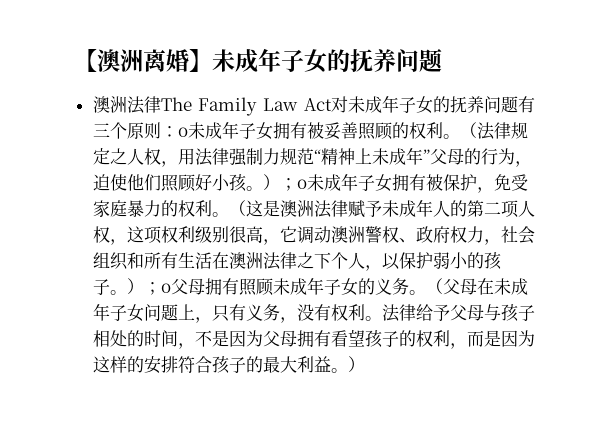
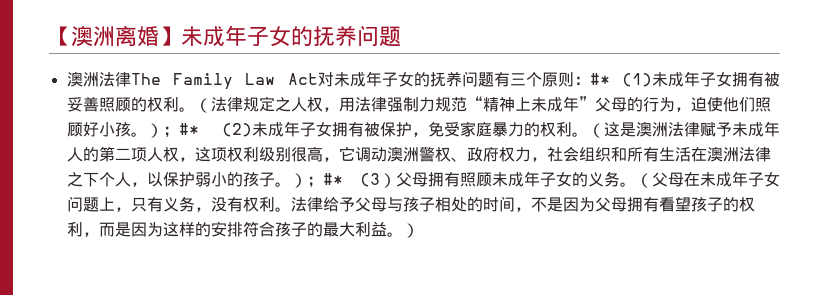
- 澳洲法律The Family Law Act对未成年子女的抚养问题有三个原则：o未成年子女拥有被妥善照顾的权利。
+ 澳洲法律The Family Law Act对未成年子女的抚养问题有三个原则：#* (1)未成年子女拥有被妥善照顾的权利。
- （法律规定之人权，用法律强制力规范“精神上未成年”父母的行为，迫使他们照顾好小孩。）；o未成年子女拥有被保护，免受家庭暴力的权利。
+ （法律规定之人权，用法律强制力规范“精神上未成年”父母的行为，迫使他们照顾好小孩。）；#* (2)未成年子女拥有被保护，免受家庭暴力的权利。
- （这是澳洲法律赋予未成年人的第二项人权，这项权利级别很高，它调动澳洲警权、政府权力，社会组织和所有生活在澳洲法律之下个人，以保护弱小的孩子。）；o父母拥有照顾未成年子女的义务。
+ （这是澳洲法律赋予未成年人的第二项人权，这项权利级别很高，它调动澳洲警权、政府权力，社会组织和所有生活在澳洲法律之下个人，以保护弱小的孩子。）；#* (3）父母拥有照顾未成年子女的义务。

